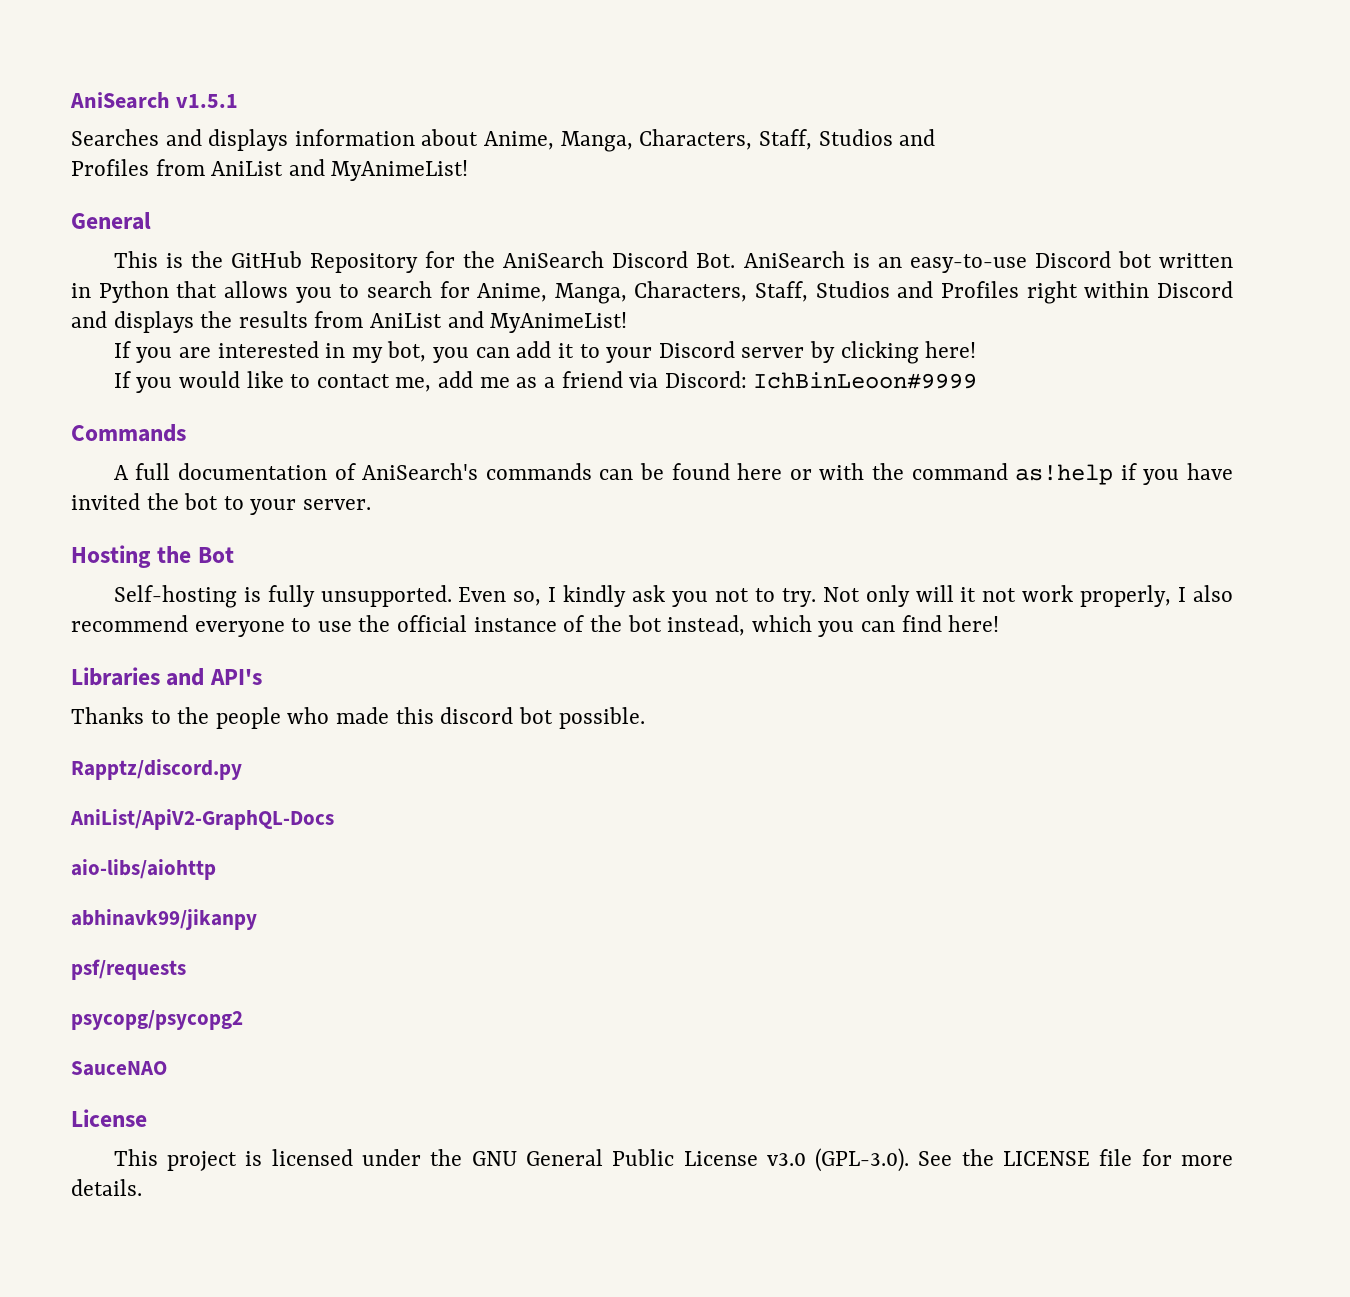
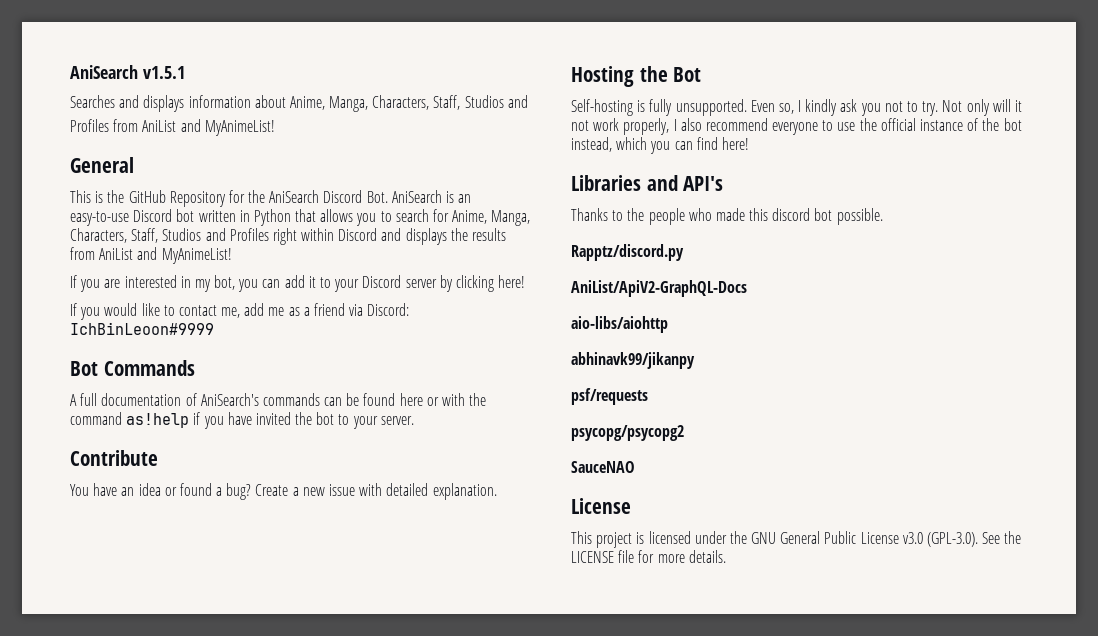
- Commands
+ Bot Commands
+ Contribute
+ You have an idea or found a bug? Create a new issue with detailed explanation.

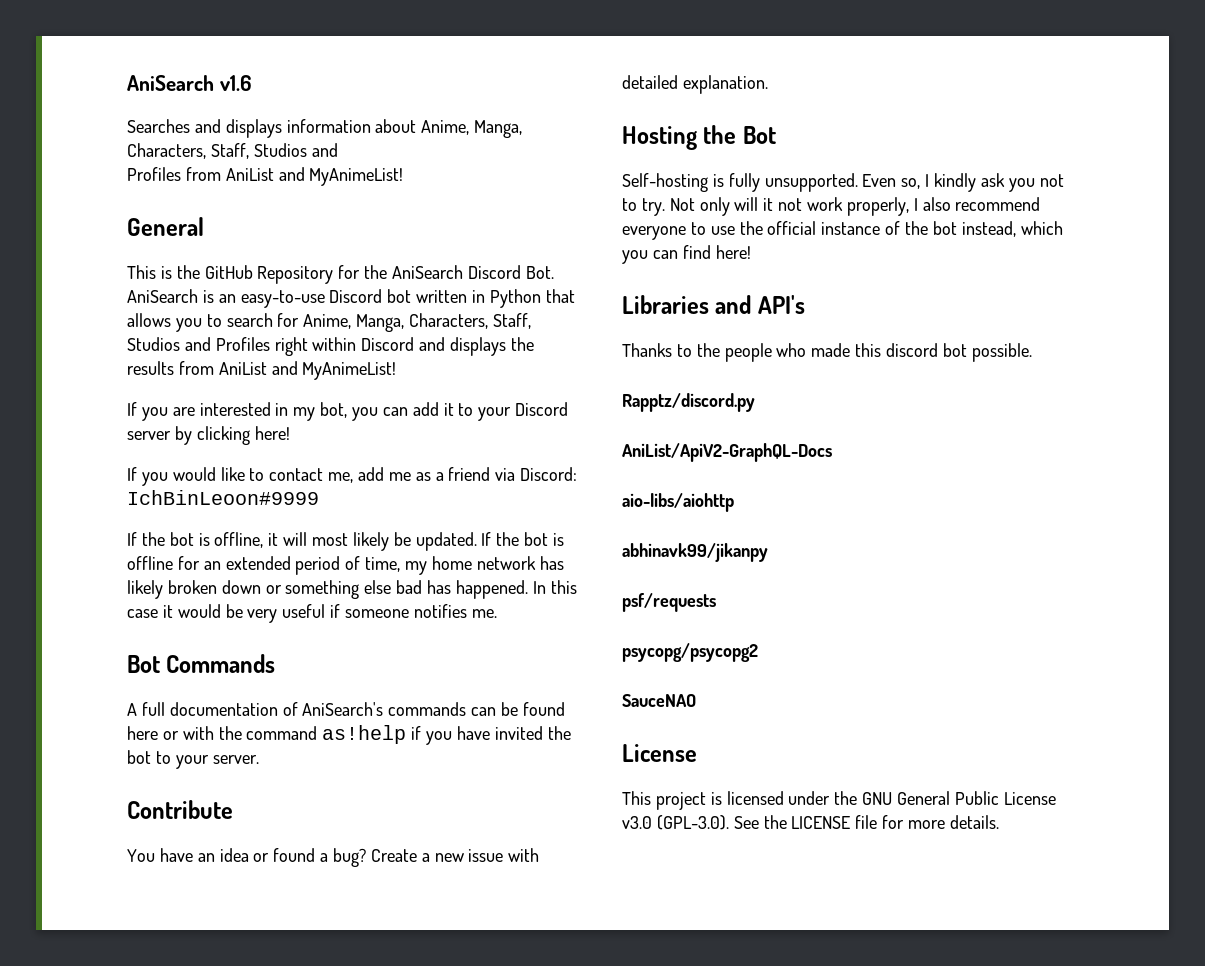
- AniSearch v1.5.1
+ AniSearch v1.6
+ If the bot is offline, it will most likely be updated. If the bot is offline for an extended period of time, my home network has likely broken down or something else bad has happened. In this case it would be very useful if someone notifies me.

